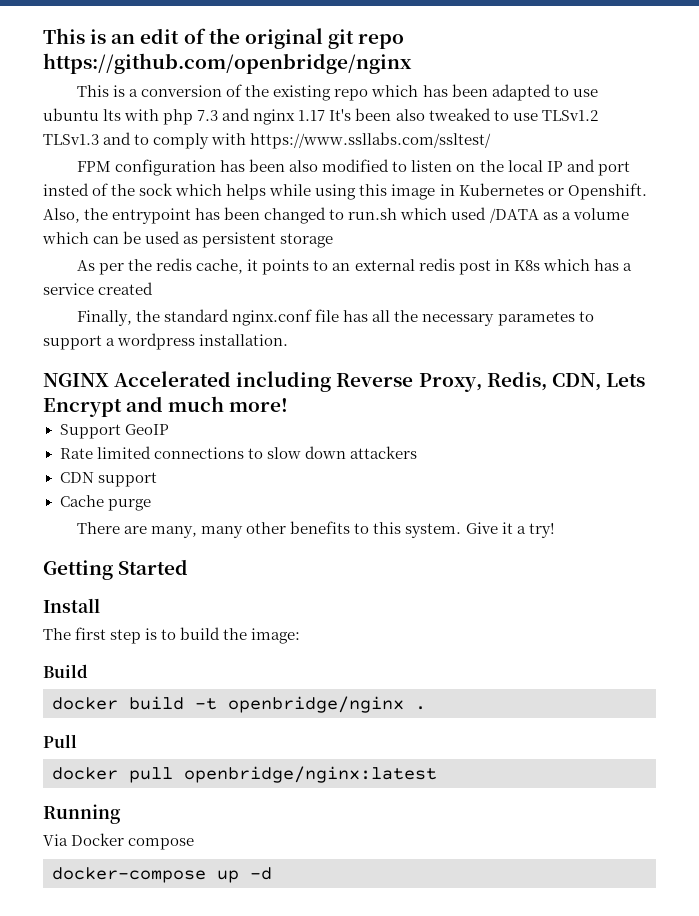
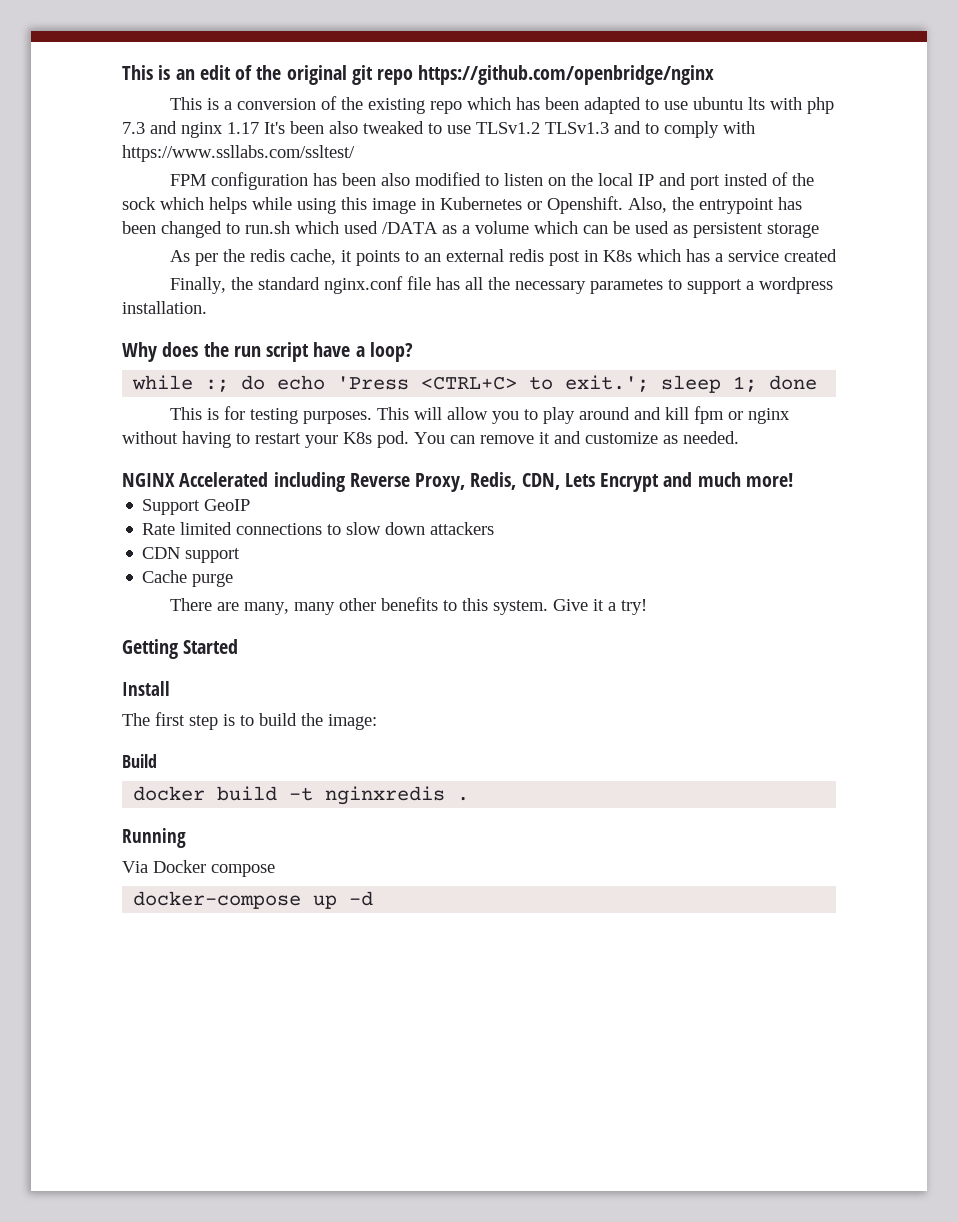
+ Why does the run script have a loop?
+ while :; do echo 'Press <CTRL+C> to exit.'; sleep 1; done
+ This is for testing purposes. This will allow you to play around and kill fpm or nginx without having to restart your K8s pod. You can remove it and customize as needed.
- docker build -t openbridge/nginx .
+ docker build -t nginxredis .
- Pull
- docker pull openbridge/nginx:latest

